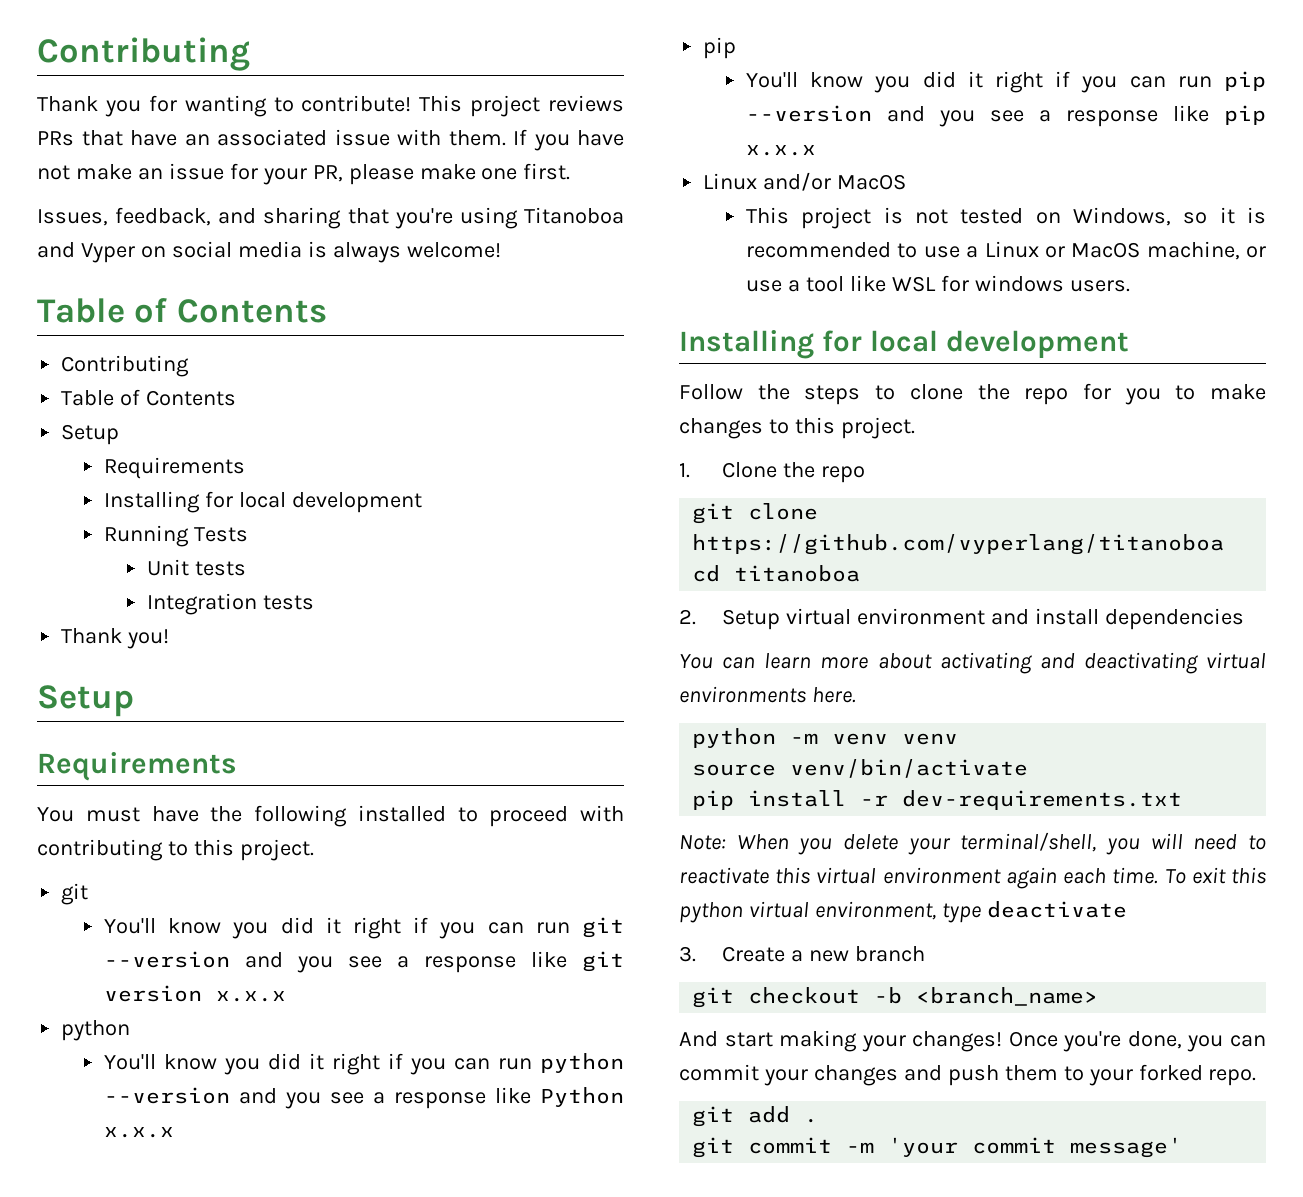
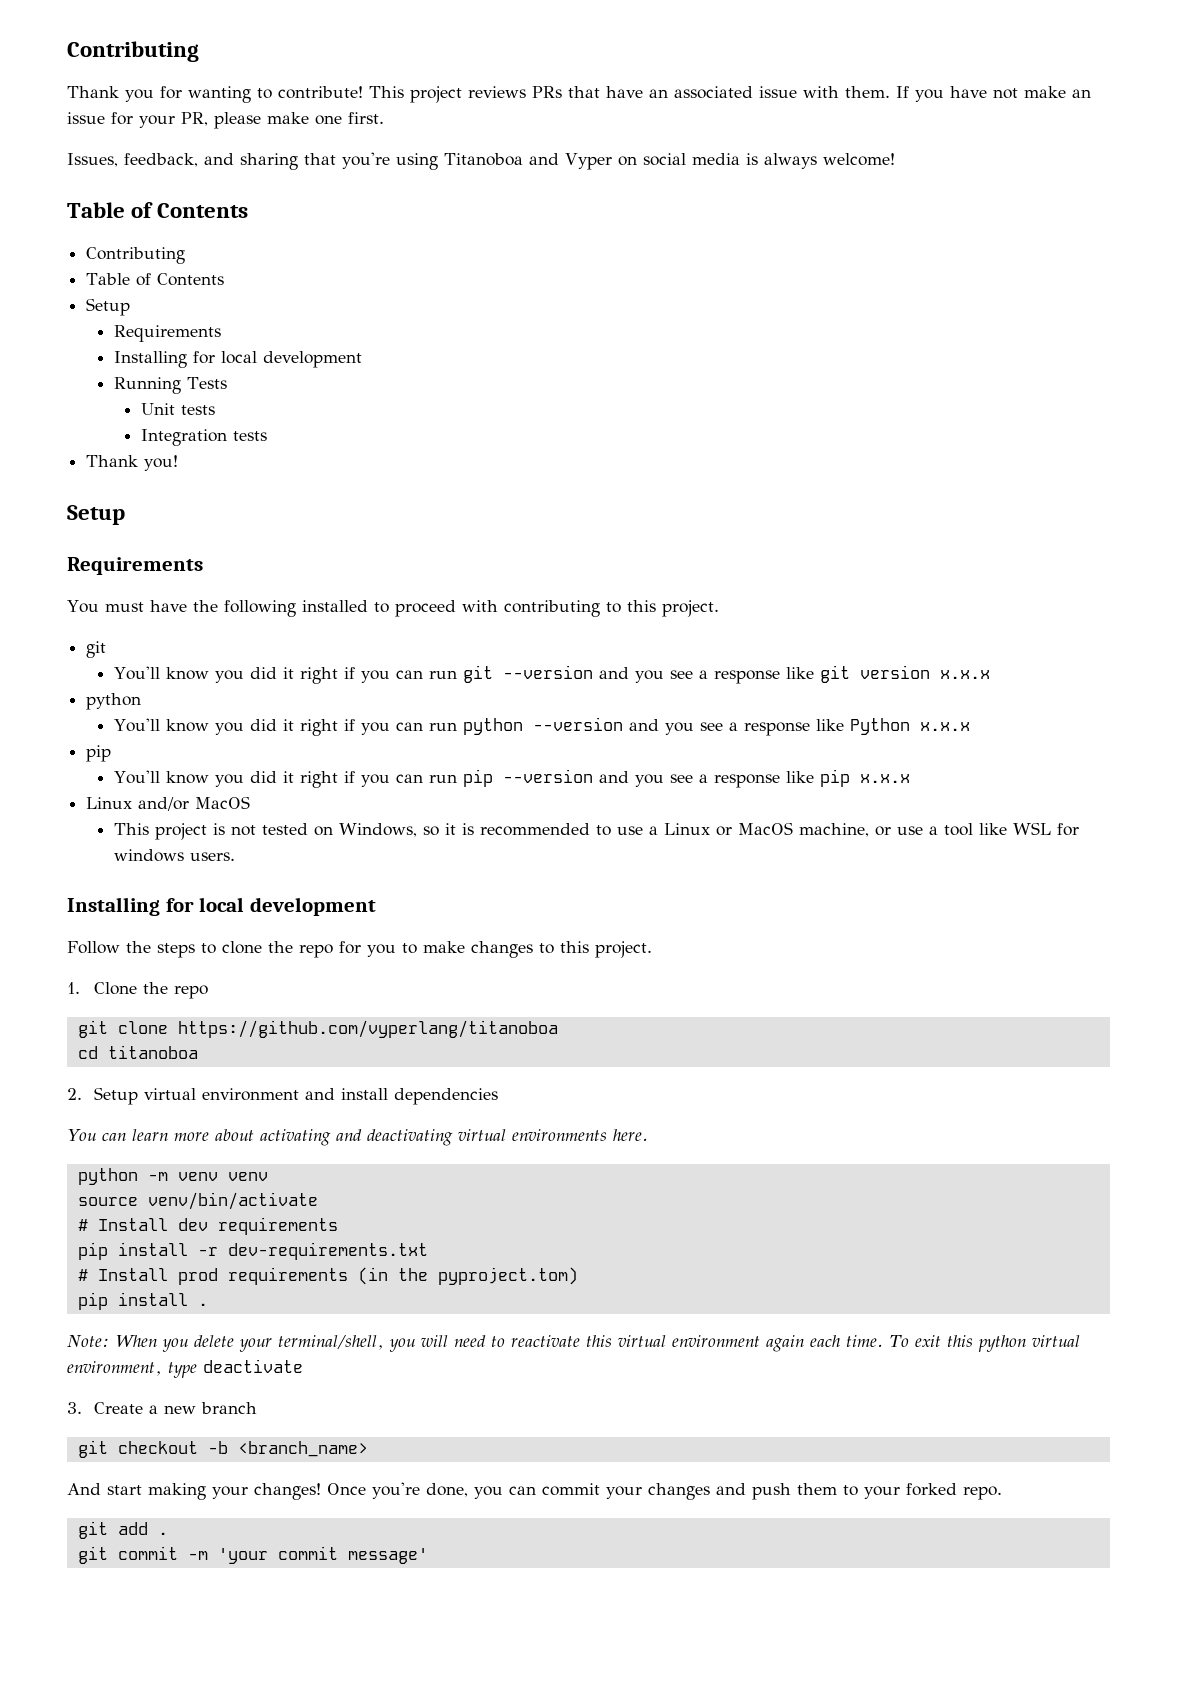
+ # Install dev requirements
+ # Install prod requirements (in the pyproject.tom)
+ pip install .

